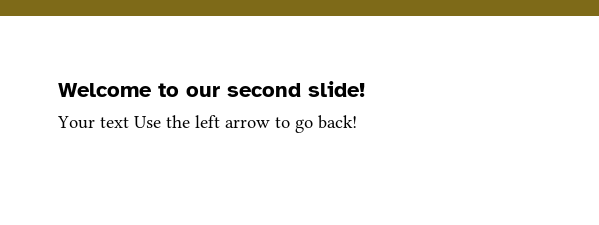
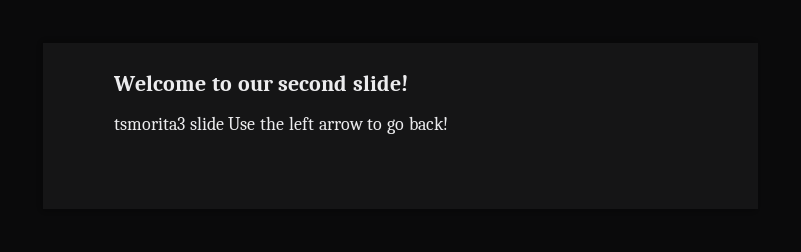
- Your text Use the left arrow to go back!
+ tsmorita3 slide Use the left arrow to go back!

